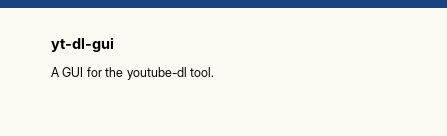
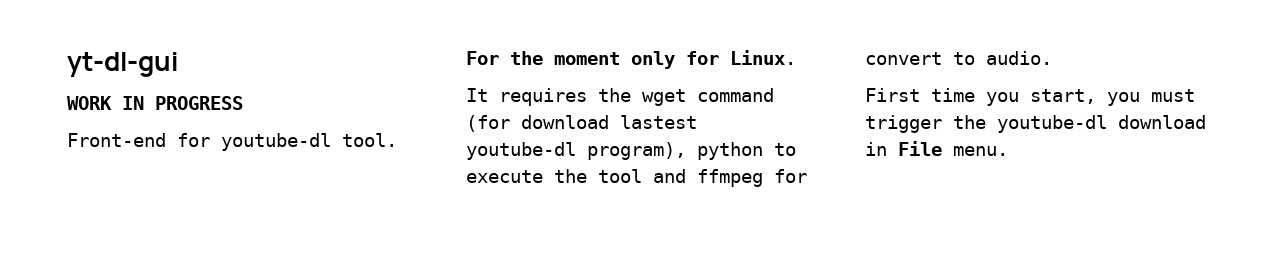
- A GUI for the youtube-dl tool.
+ WORK IN PROGRESS
+ Front-end for youtube-dl tool. For the moment only for Linux.
+ It requires the wget command (for download lastest youtube-dl program), python to execute the tool and ffmpeg for convert to audio.
+ First time you start, you must trigger the youtube-dl download in File menu.

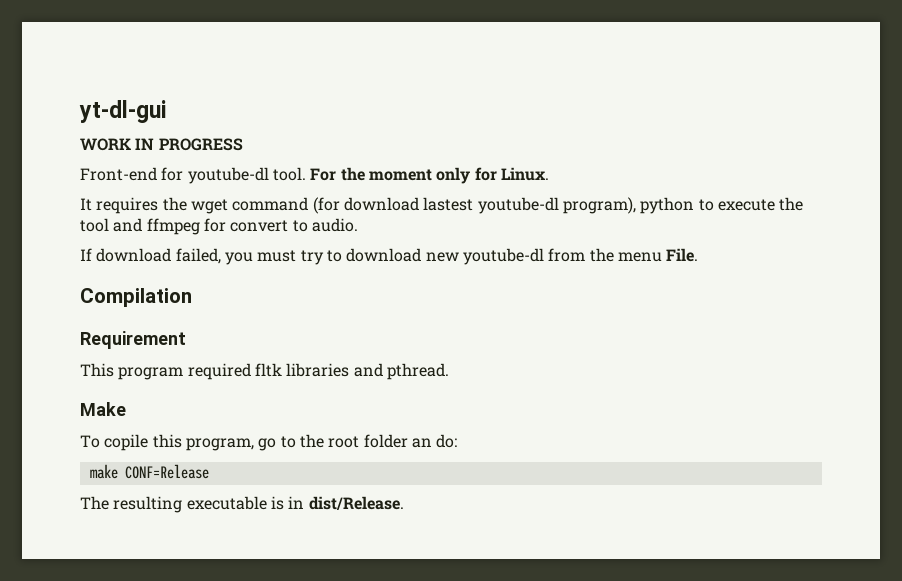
- First time you start, you must trigger the youtube-dl download in File menu.
+ If download failed, you must try to download new youtube-dl from the menu File.
+ Compilation
+ Requirement
+ This program required fltk libraries and pthread.
+ Make
+ To copile this program, go to the root folder an do:
+ make CONF=Release
+ The resulting executable is in dist/Release.

